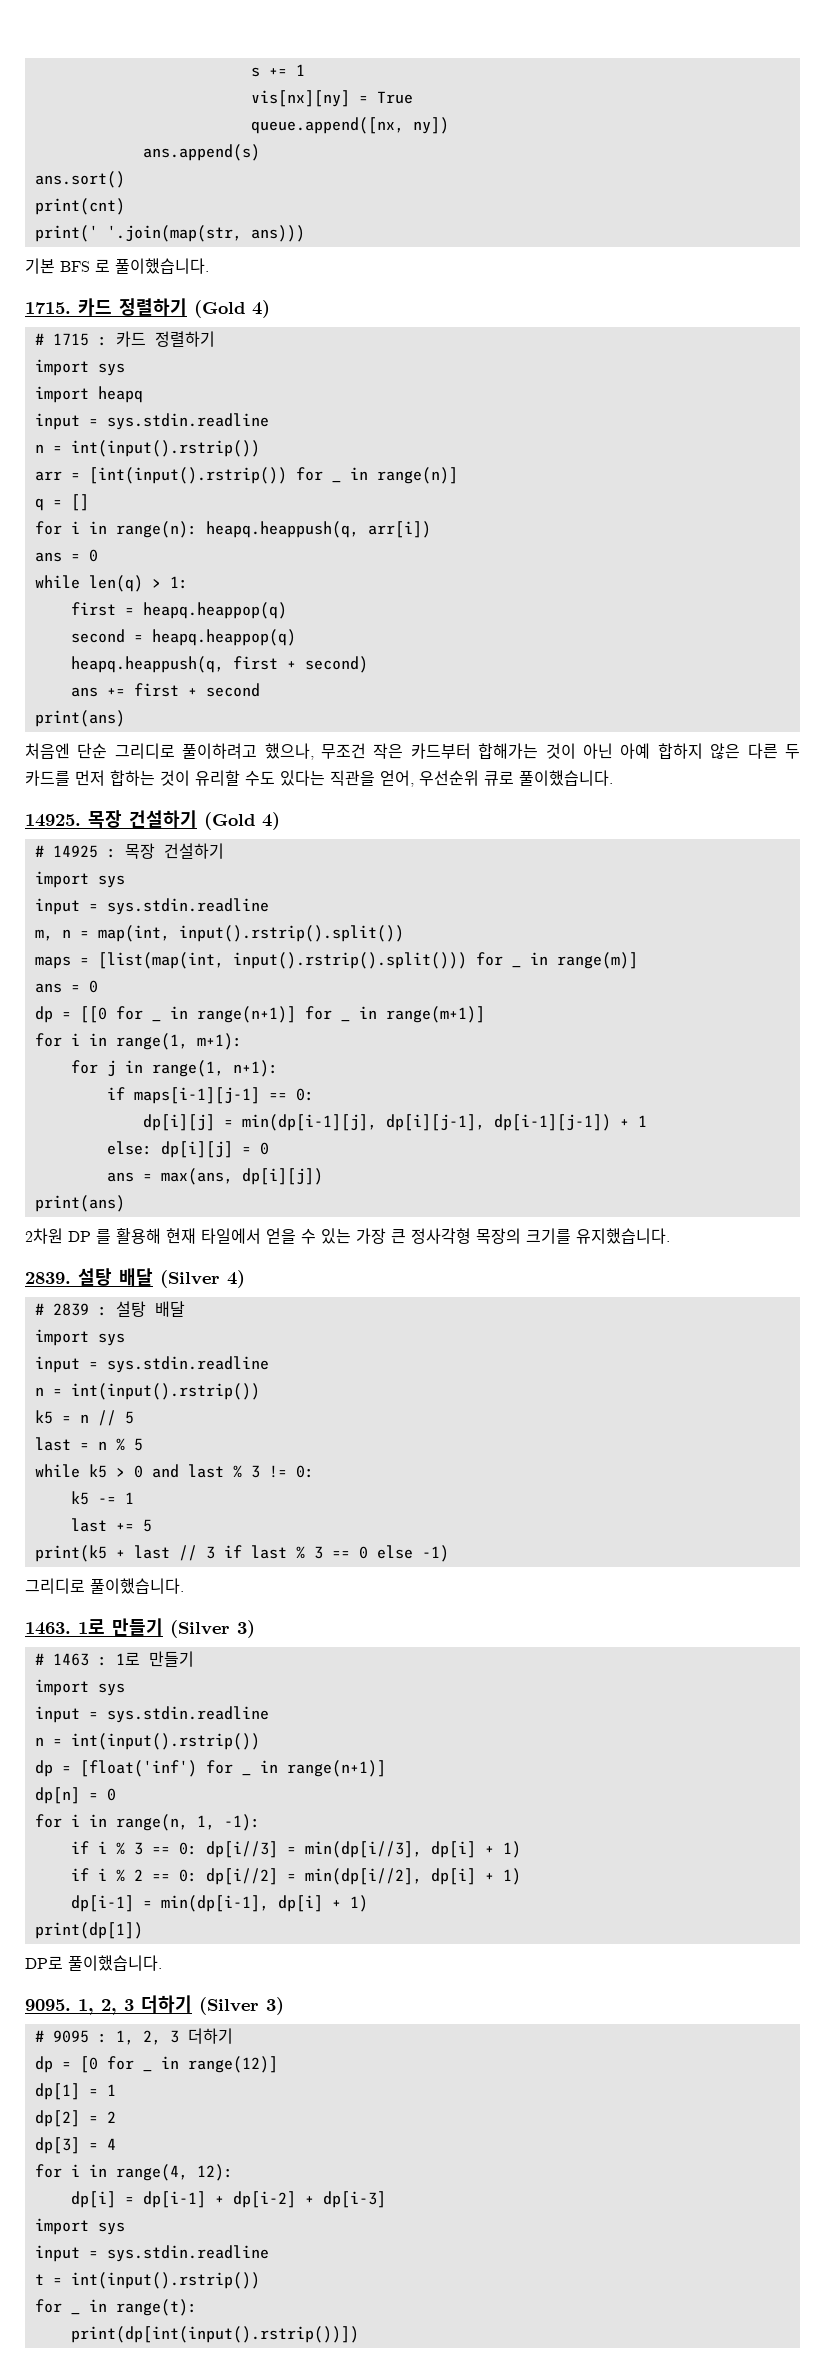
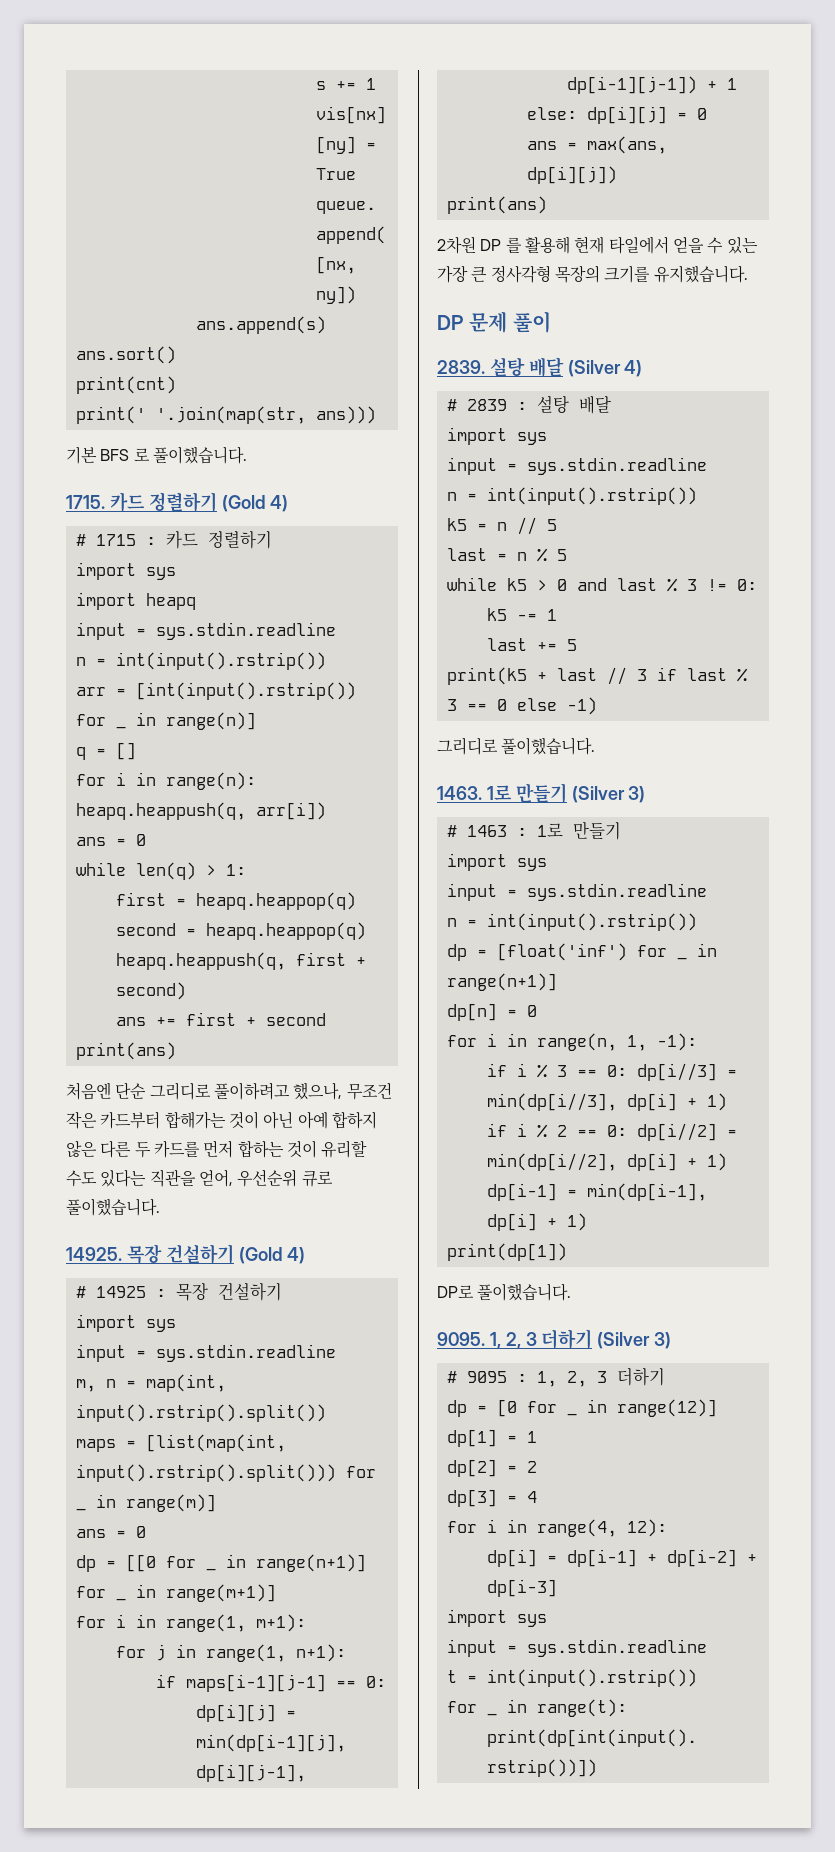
+ DP 문제 풀이

